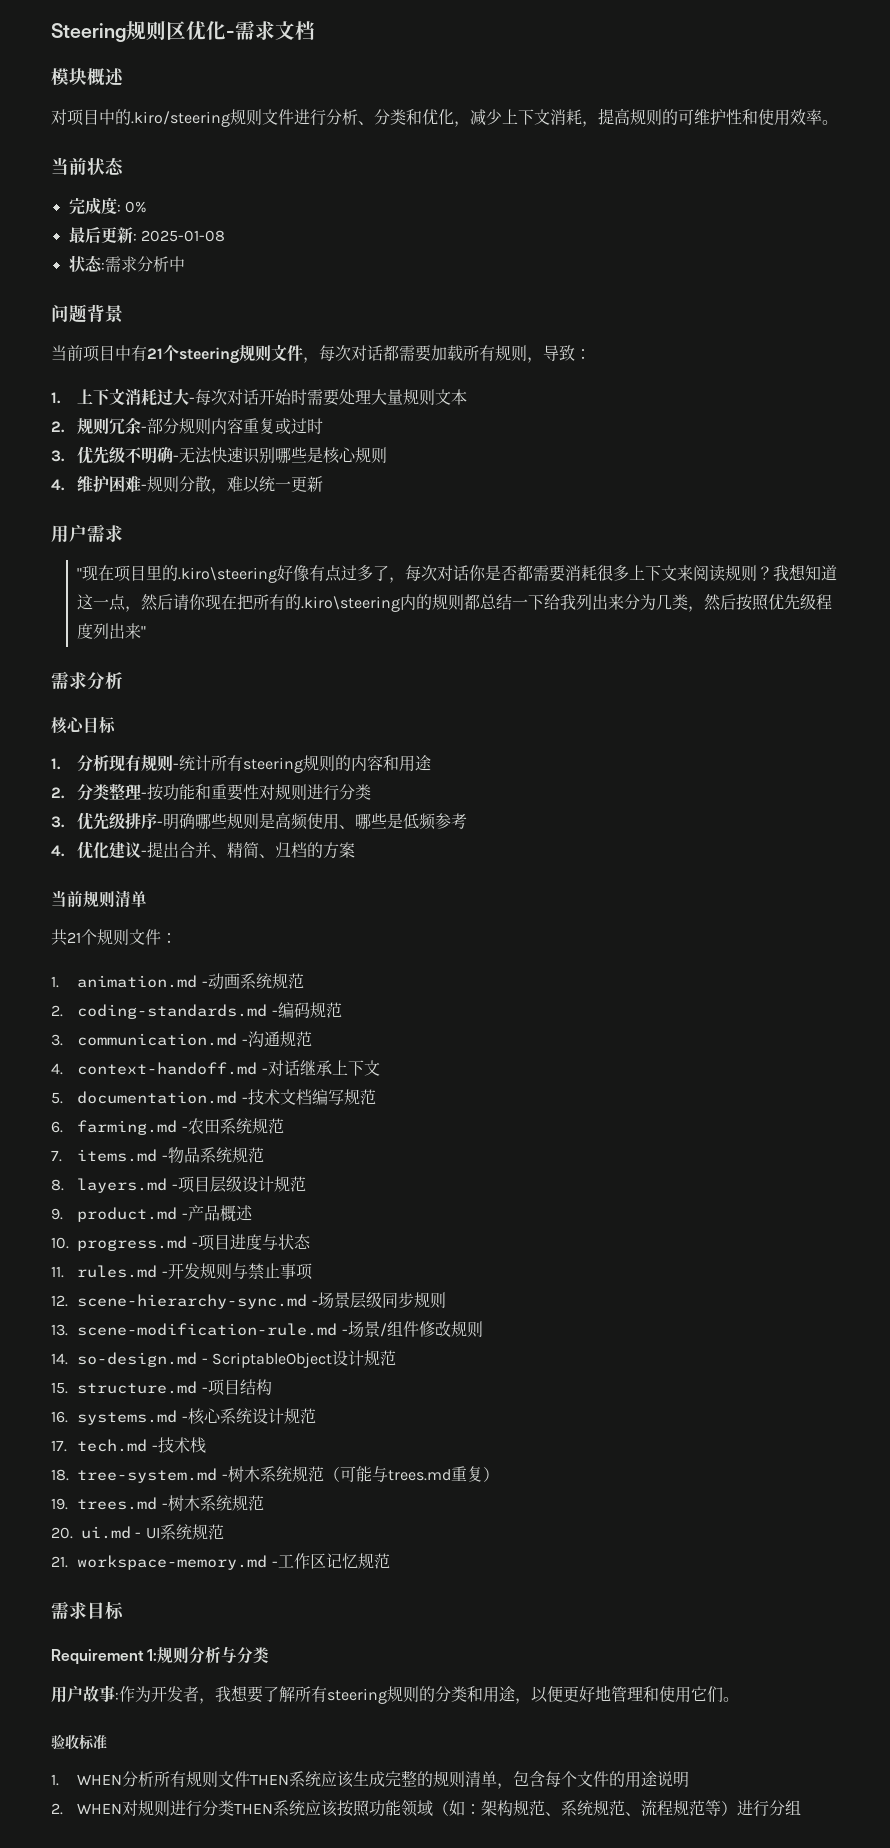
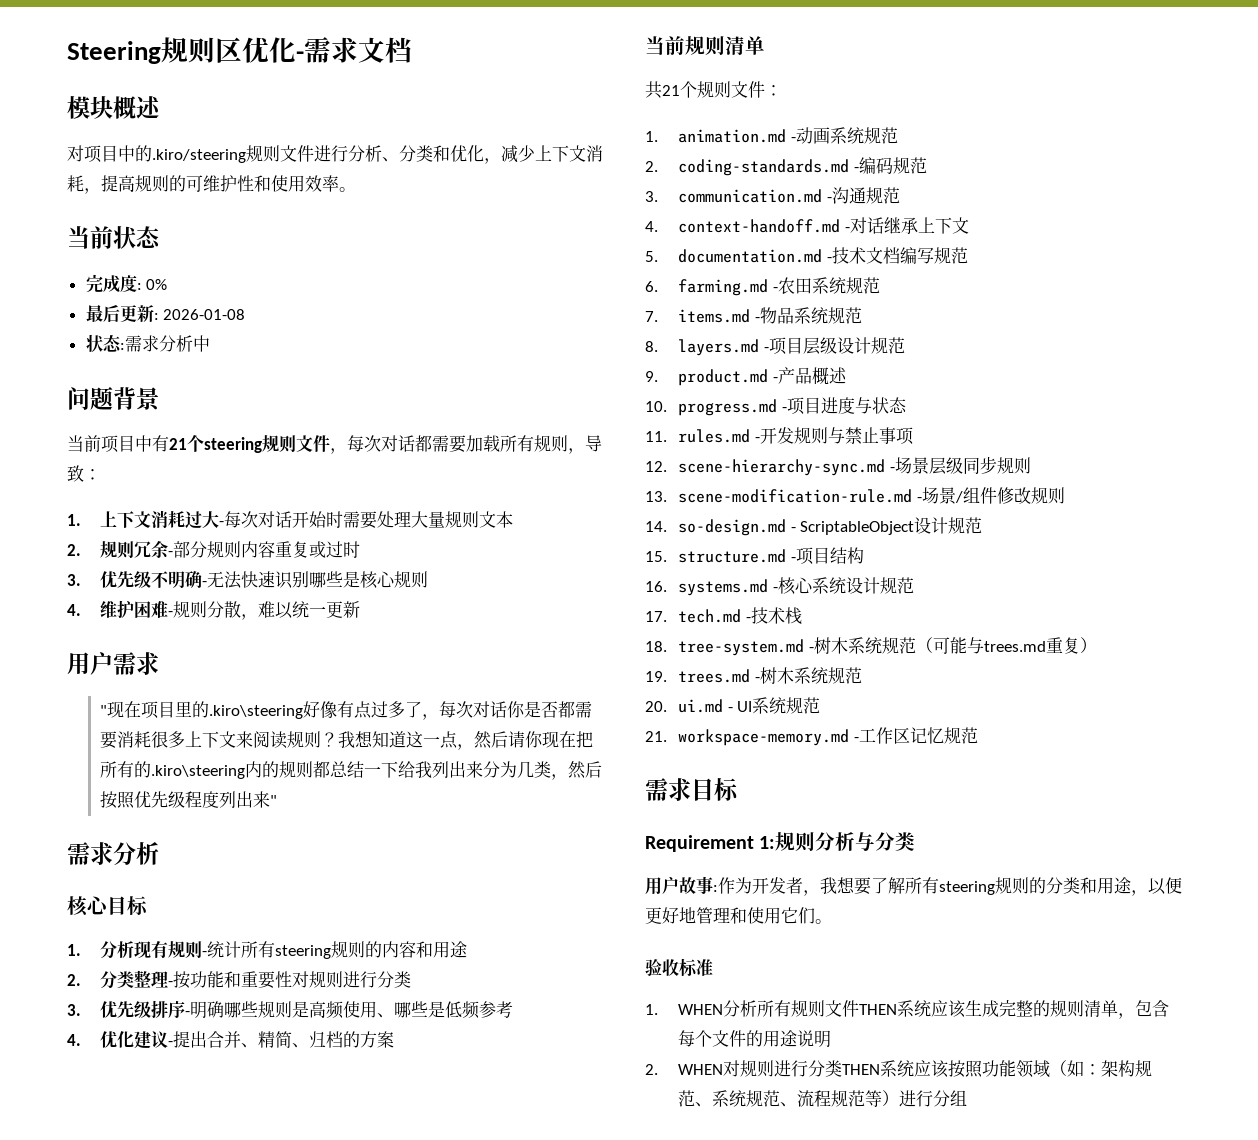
- 最后更新: 2025-01-08
+ 最后更新: 2026-01-08

